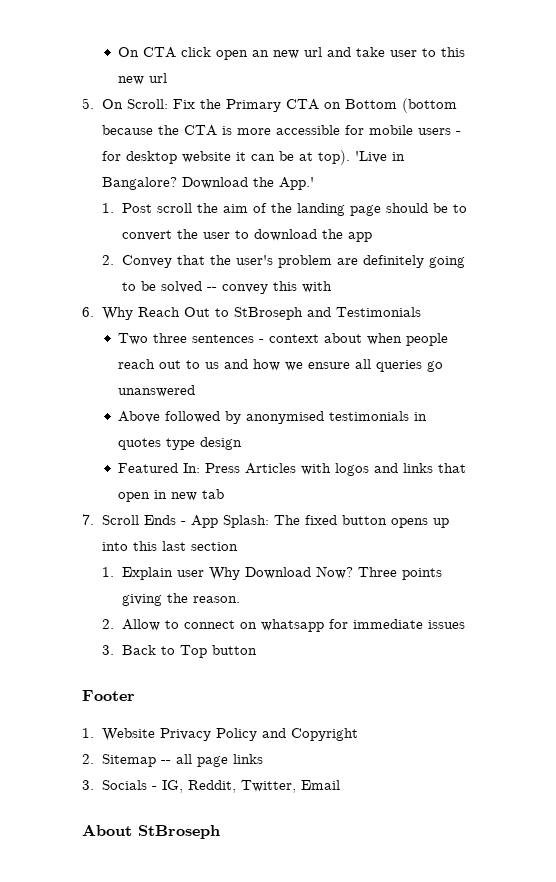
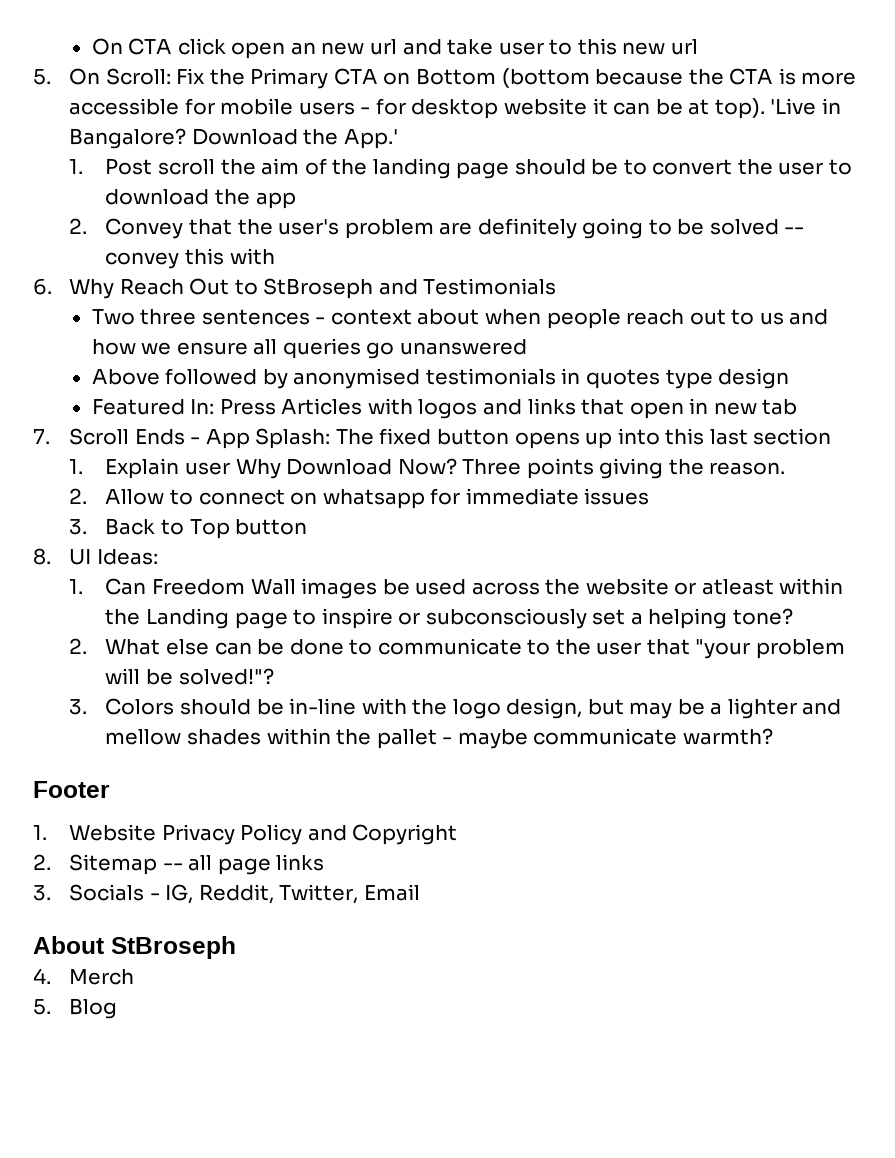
+ 8. UI Ideas:
+ 1. Can Freedom Wall images be used across the website or atleast within the Landing page to inspire or subconsciously set a helping tone?
+ 2. What else can be done to communicate to the user that "your problem will be solved!"?
+ 3. Colors should be in-line with the logo design, but may be a lighter and mellow shades within the pallet - maybe communicate warmth?
+ 4. Merch
+ 5. Blog

